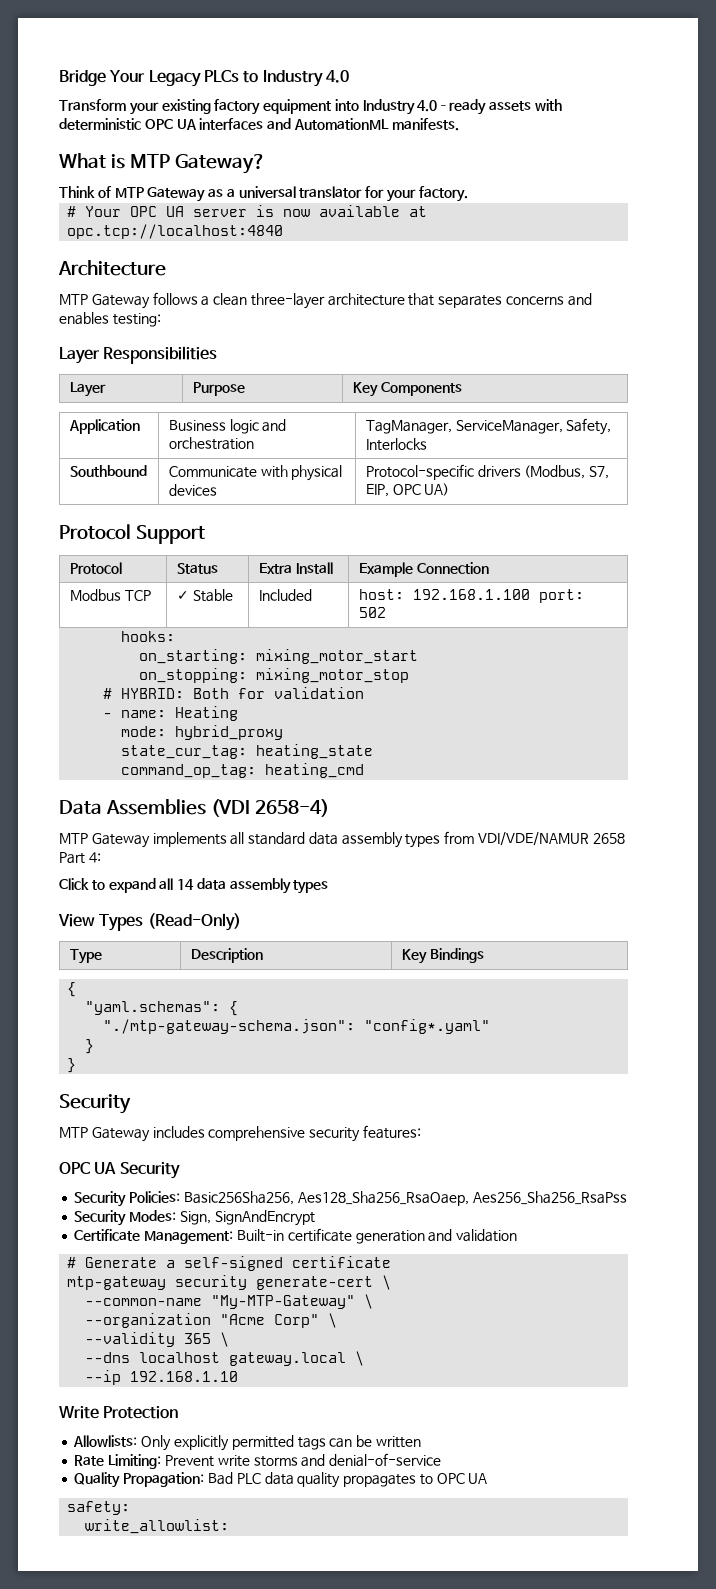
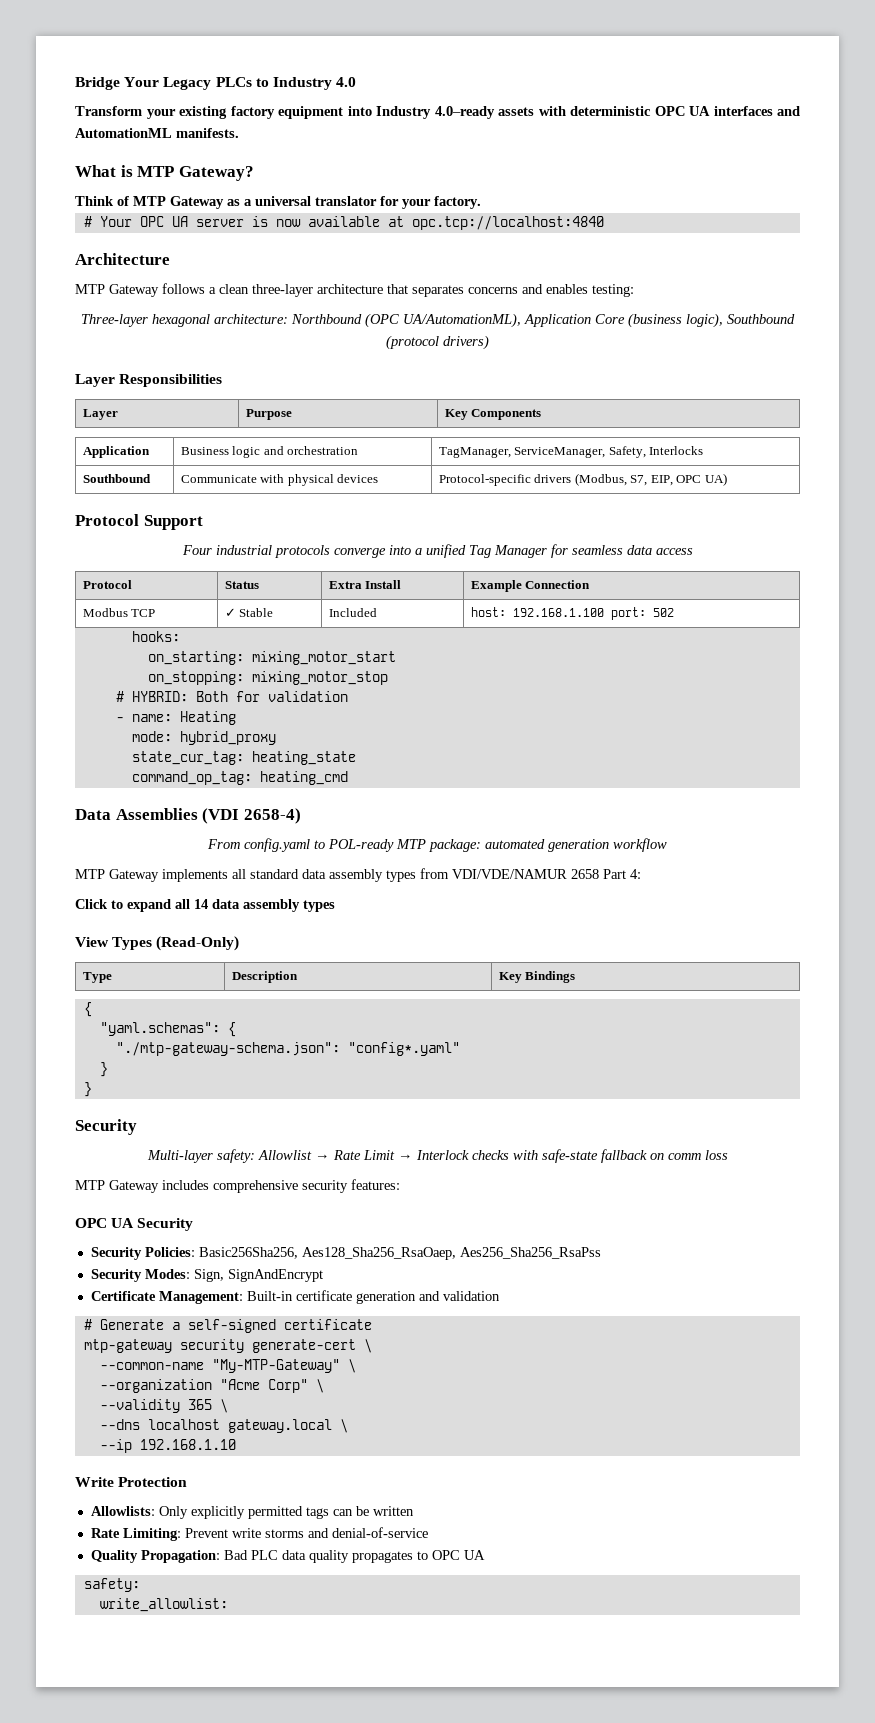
+ Three-layer hexagonal architecture: Northbound (OPC UA/AutomationML), Application Core (business logic), Southbound (protocol drivers)
+ Four industrial protocols converge into a unified Tag Manager for seamless data access
+ From config.yaml to POL-ready MTP package: automated generation workflow
+ Multi-layer safety: Allowlist → Rate Limit → Interlock checks with safe-state fallback on comm loss

